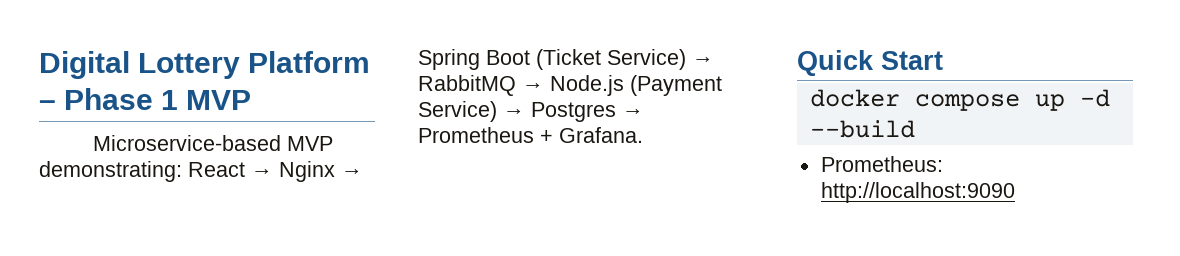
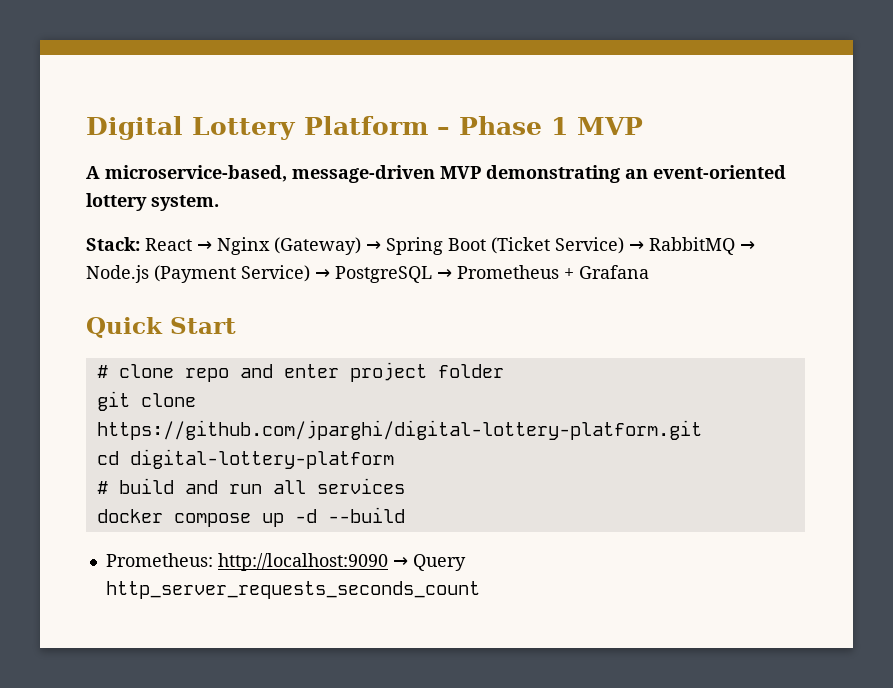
- Microservice-based MVP demonstrating: React → Nginx → Spring Boot (Ticket Service) → RabbitMQ → Node.js (Payment Service) → Postgres → Prometheus + Grafana.
+ A microservice-based, message-driven MVP demonstrating an event-oriented lottery system.
+ Stack: React → Nginx (Gateway) → Spring Boot (Ticket Service) → RabbitMQ → Node.js (Payment Service) → PostgreSQL → Prometheus + Grafana
+ # clone repo and enter project folder
+ git clone https://github.com/jparghi/digital-lottery-platform.git
+ cd digital-lottery-platform
+ # build and run all services
- Prometheus: http://localhost:9090
+ Prometheus: http://localhost:9090 → Query http_server_requests_seconds_count

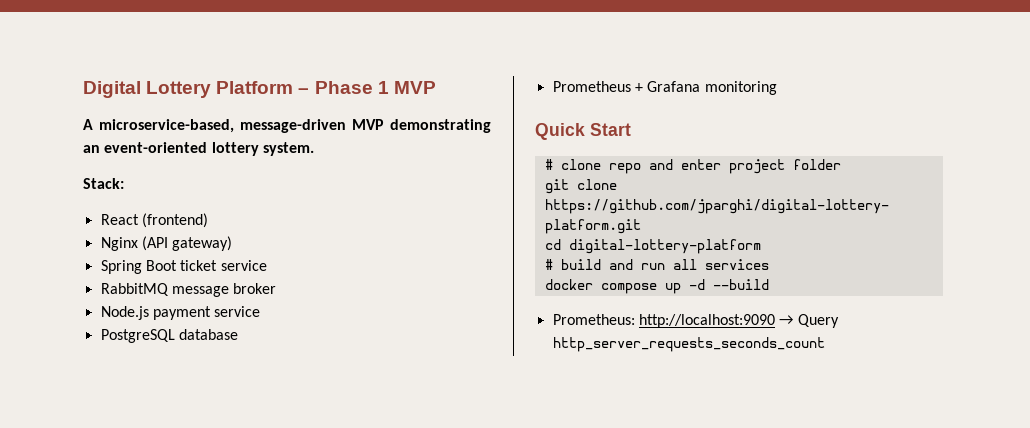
- Stack: React → Nginx (Gateway) → Spring Boot (Ticket Service) → RabbitMQ → Node.js (Payment Service) → PostgreSQL → Prometheus + Grafana
+ Stack:
+ React (frontend)
+ Nginx (API gateway)
+ Spring Boot ticket service
+ RabbitMQ message broker
+ Node.js payment service
+ PostgreSQL database
+ Prometheus + Grafana monitoring

